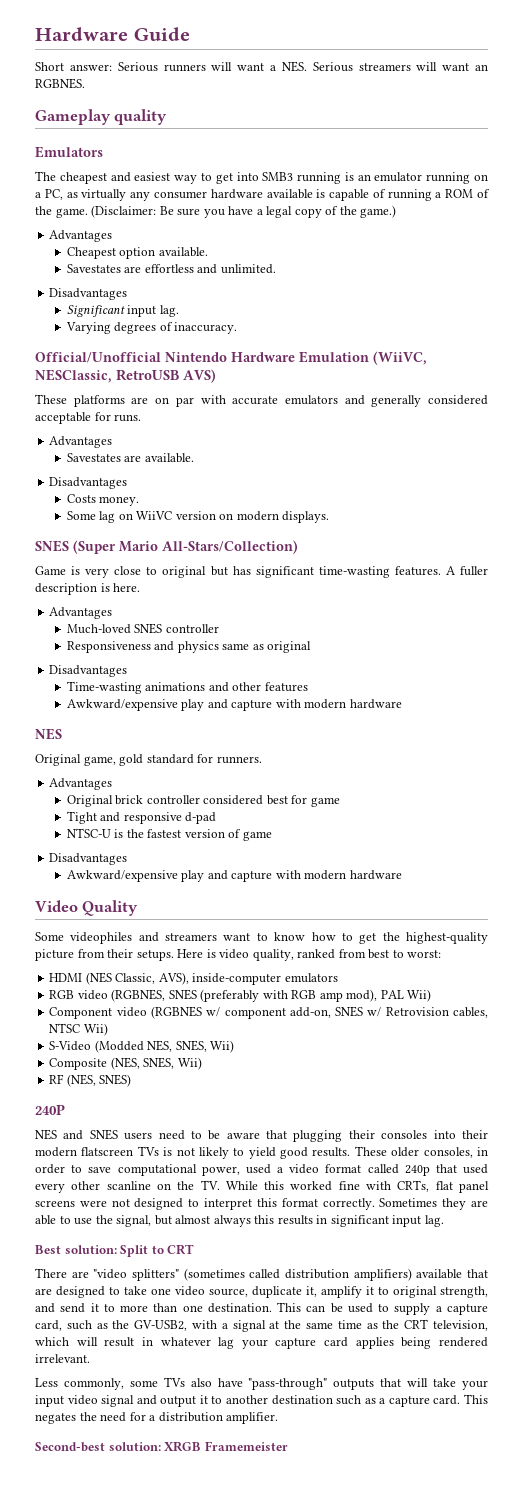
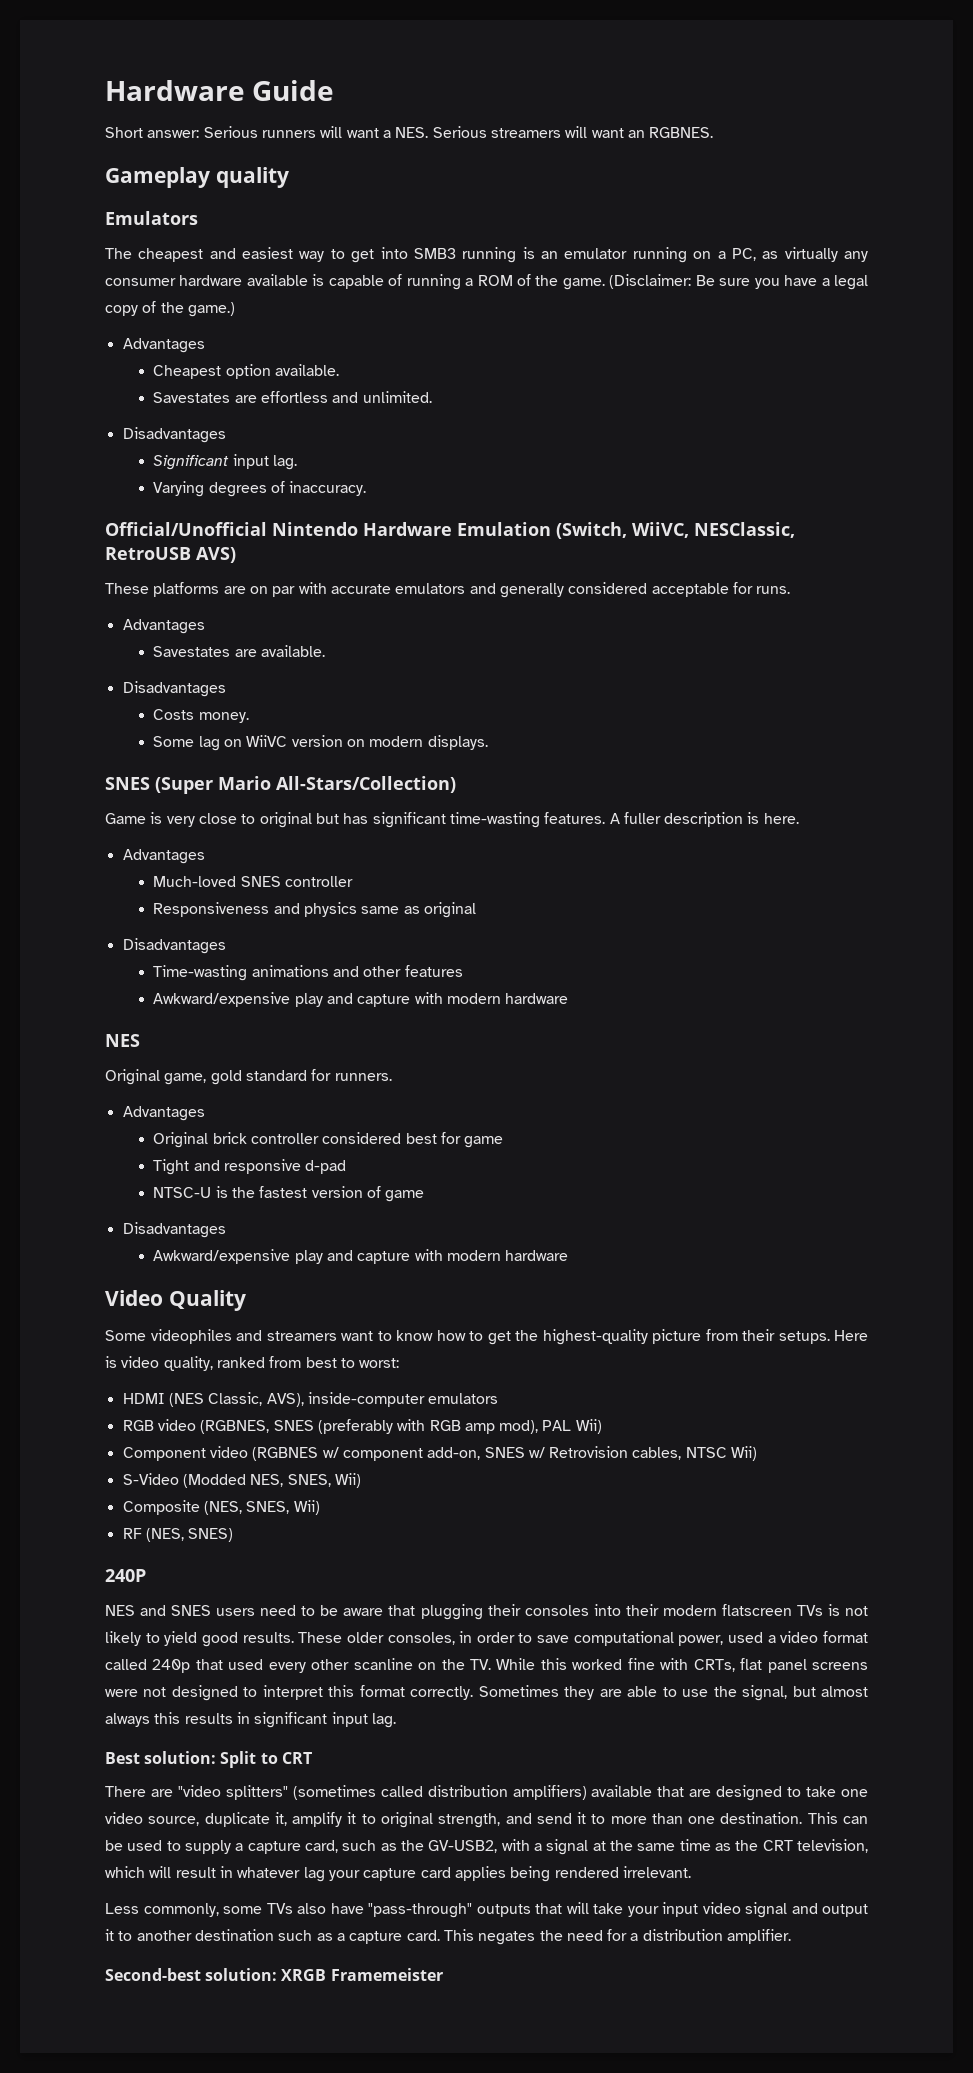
- Official/Unofficial Nintendo Hardware Emulation (WiiVC, NESClassic, RetroUSB AVS)
+ Official/Unofficial Nintendo Hardware Emulation (Switch, WiiVC, NESClassic, RetroUSB AVS)

